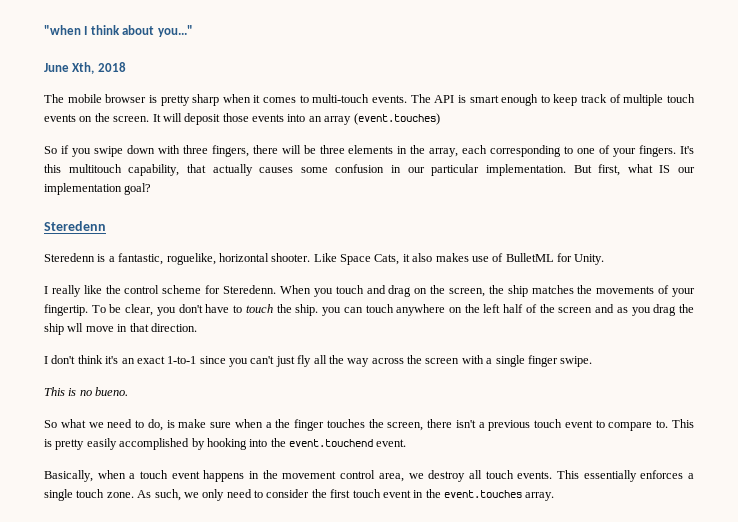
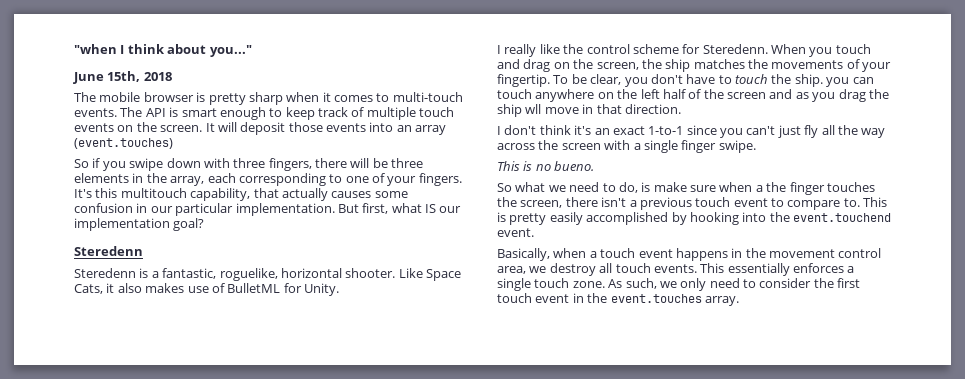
- June Xth, 2018
+ June 15th, 2018

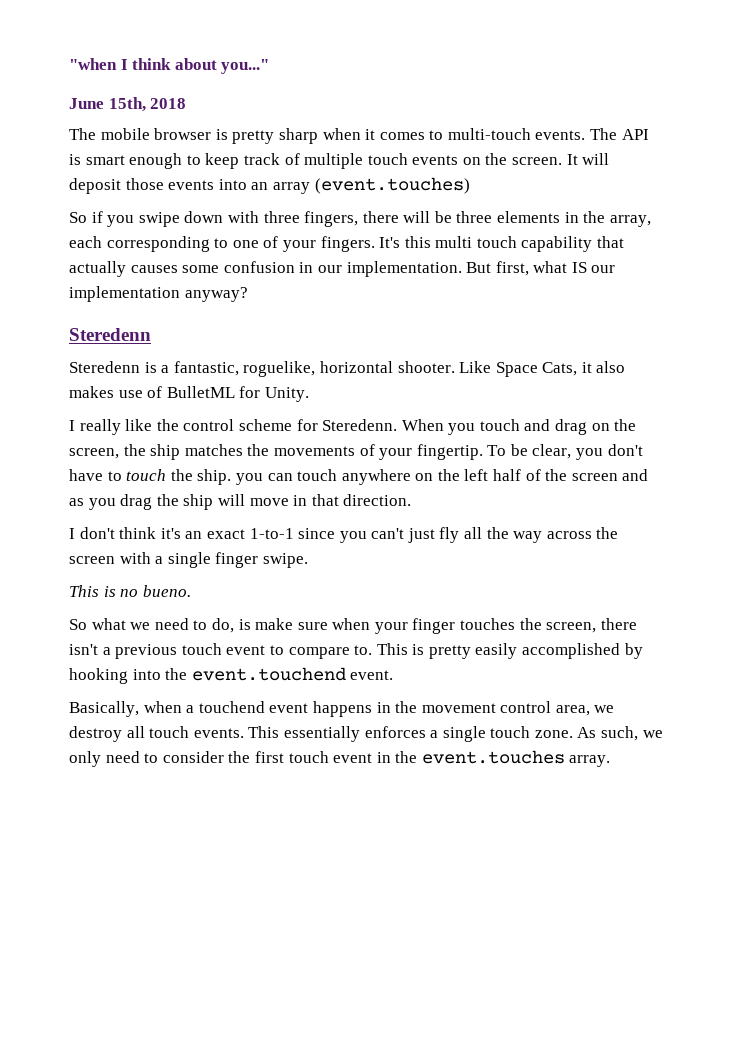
- It's this multitouch capability, that actually causes some confusion in our particular implementation.
+ It's this multi touch capability that actually causes some confusion in our implementation.
- But first, what IS our implementation goal?
+ But first, what IS our implementation anyway?
- To be clear, you don't have to touch the ship. you can touch anywhere on the left half of the screen and as you drag the ship wll move in that direction.
+ To be clear, you don't have to touch the ship. you can touch anywhere on the left half of the screen and as you drag the ship will move in that direction.
- So what we need to do, is make sure when a the finger touches the screen, there isn't a previous touch event to compare to.
+ So what we need to do, is make sure when your finger touches the screen, there isn't a previous touch event to compare to.
- Basically, when a touch event happens in the movement control area, we destroy all touch events.
+ Basically, when a touchend event happens in the movement control area, we destroy all touch events.

